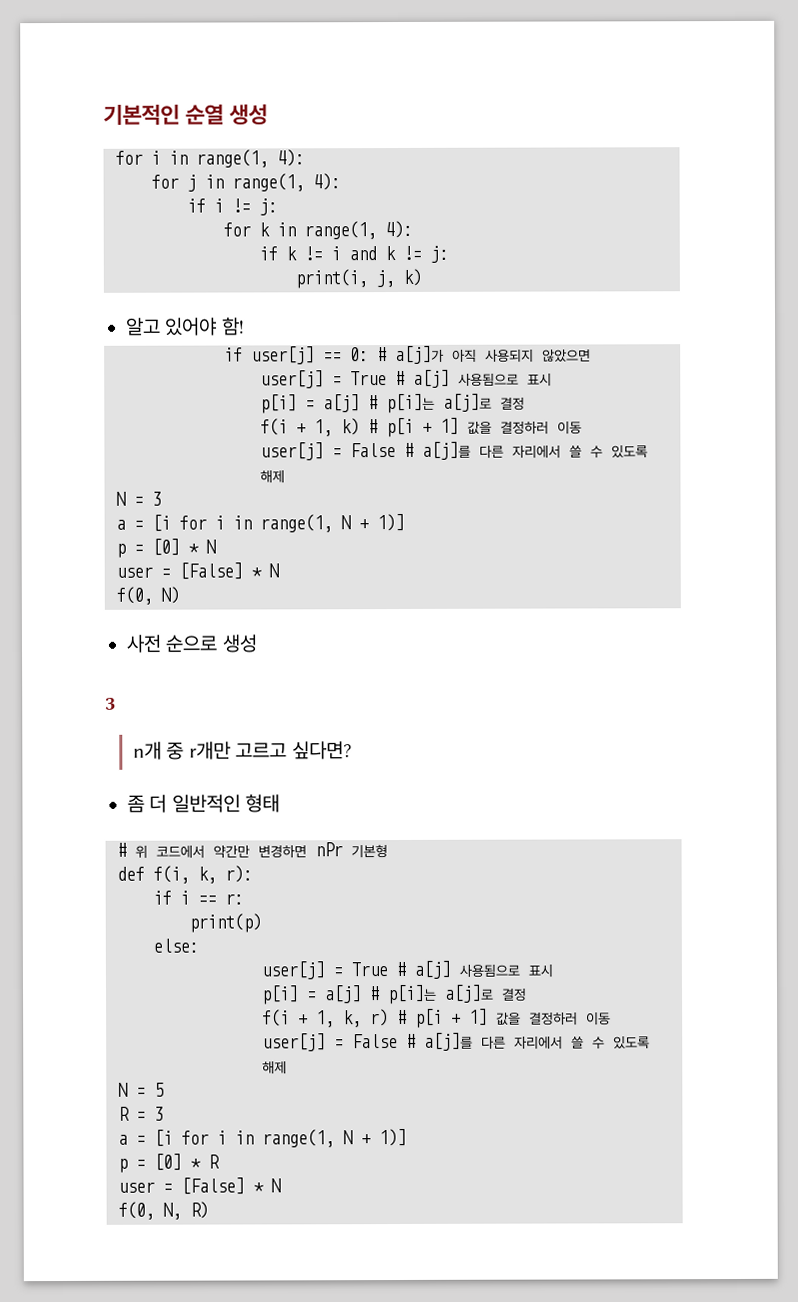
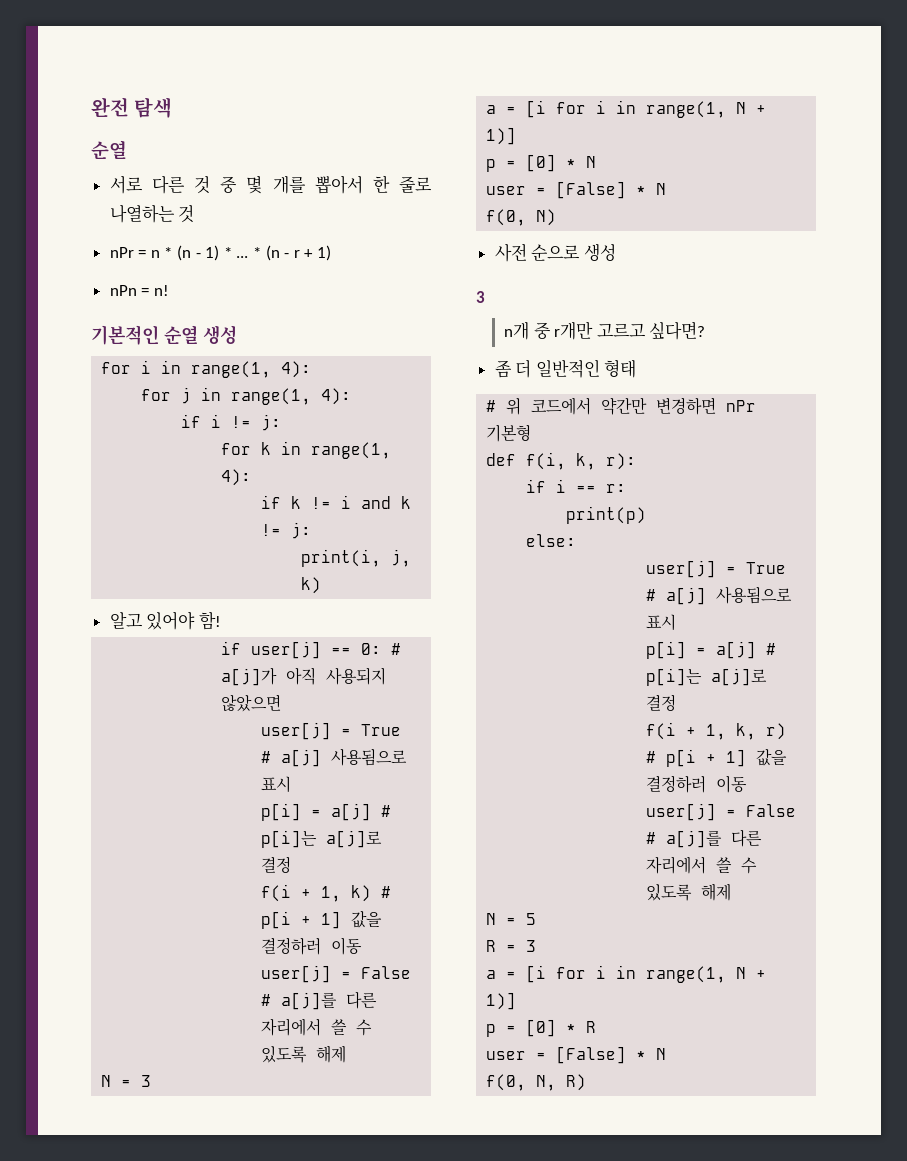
+ 완전 탐색
+ 순열
+ 서로 다른 것 중 몇 개를 뽑아서 한 줄로 나열하는 것
+ nPr = n * (n - 1) * ... * (n - r + 1)
+ nPn = n!

